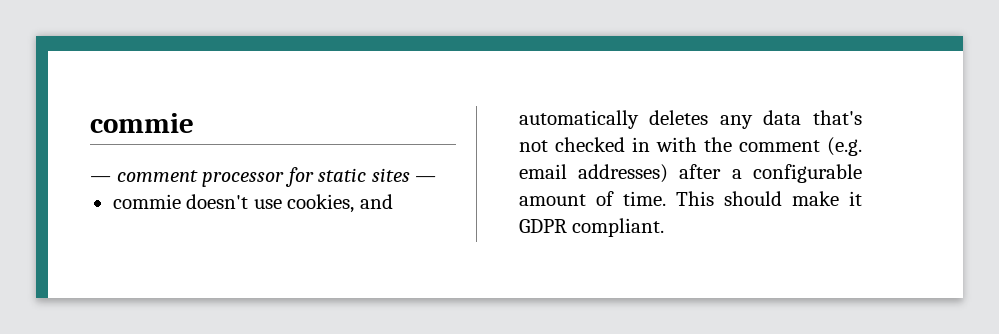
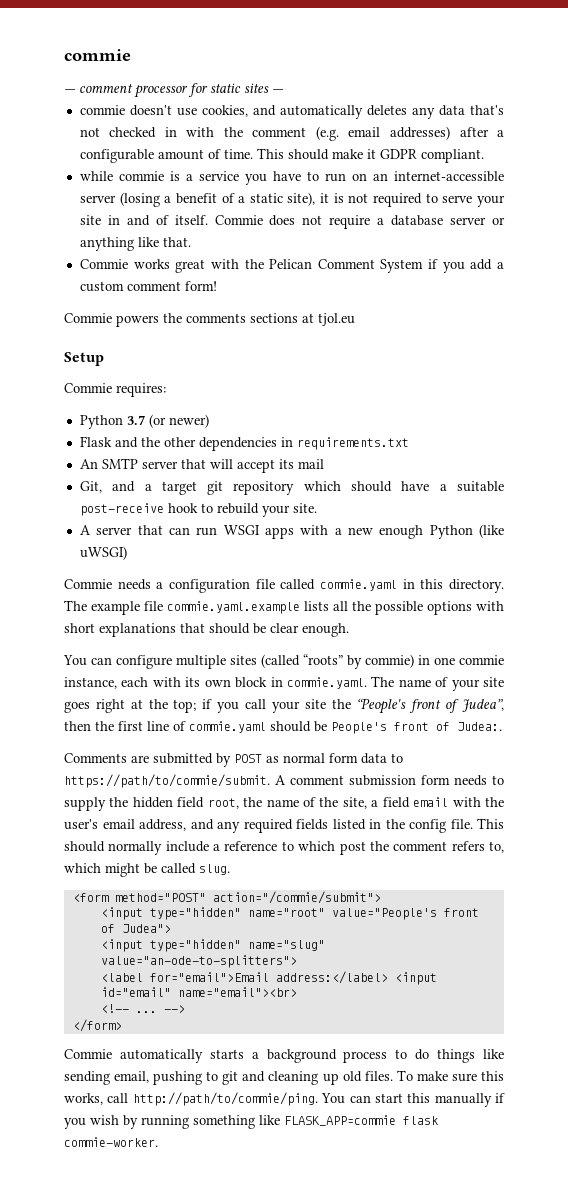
+ while commie is a service you have to run on an internet-accessible server (losing a benefit of a static site), it is not required to serve your site in and of itself. Commie does not require a database server or anything like that.
+ Commie works great with the Pelican Comment System if you add a custom comment form!
+ Commie powers the comments sections at tjol.eu
+ Setup
+ Commie requires:
+ Python 3.7 (or newer)
+ Flask and the other dependencies in requirements.txt
+ An SMTP server that will accept its mail
+ Git, and a target git repository which should have a suitable post-receive hook to rebuild your site.
+ A server that can run WSGI apps with a new enough Python (like uWSGI)
+ Commie needs a configuration file called commie.yaml in this directory. The example file commie.yaml.example lists all the possible options with short explanations that should be clear enough.
+ You can configure multiple sites (called “roots” by commie) in one commie instance, each with its own block in commie.yaml. The name of your site goes right at the top; if you call your site the “People's front of Judea”, then the first line of commie.yaml should be People's front of Judea:.
+ Comments are submitted by POST as normal form data to https://path/to/commie/submit. A comment submission form needs to supply the hidden field root, the name of the site, a field email with the user's email address, and any required fields listed in the config file. This should normally include a reference to which post the comment refers to, which might be called slug.
+ <form method="POST" action="/commie/submit">
+ <input type="hidden" name="root" value="People's front of Judea">
+ <input type="hidden" name="slug" value="an-ode-to-splitters">
+ <label for="email">Email address:</label> <input id="email" name="email"><br>
+ <!-- ... -->
+ </form>
+ Commie automatically starts a background process to do things like sending email, pushing to git and cleaning up old files. To make sure this works, call http://path/to/commie/ping. You can start this manually if you wish by running something like FLASK_APP=commie flask commie-worker.

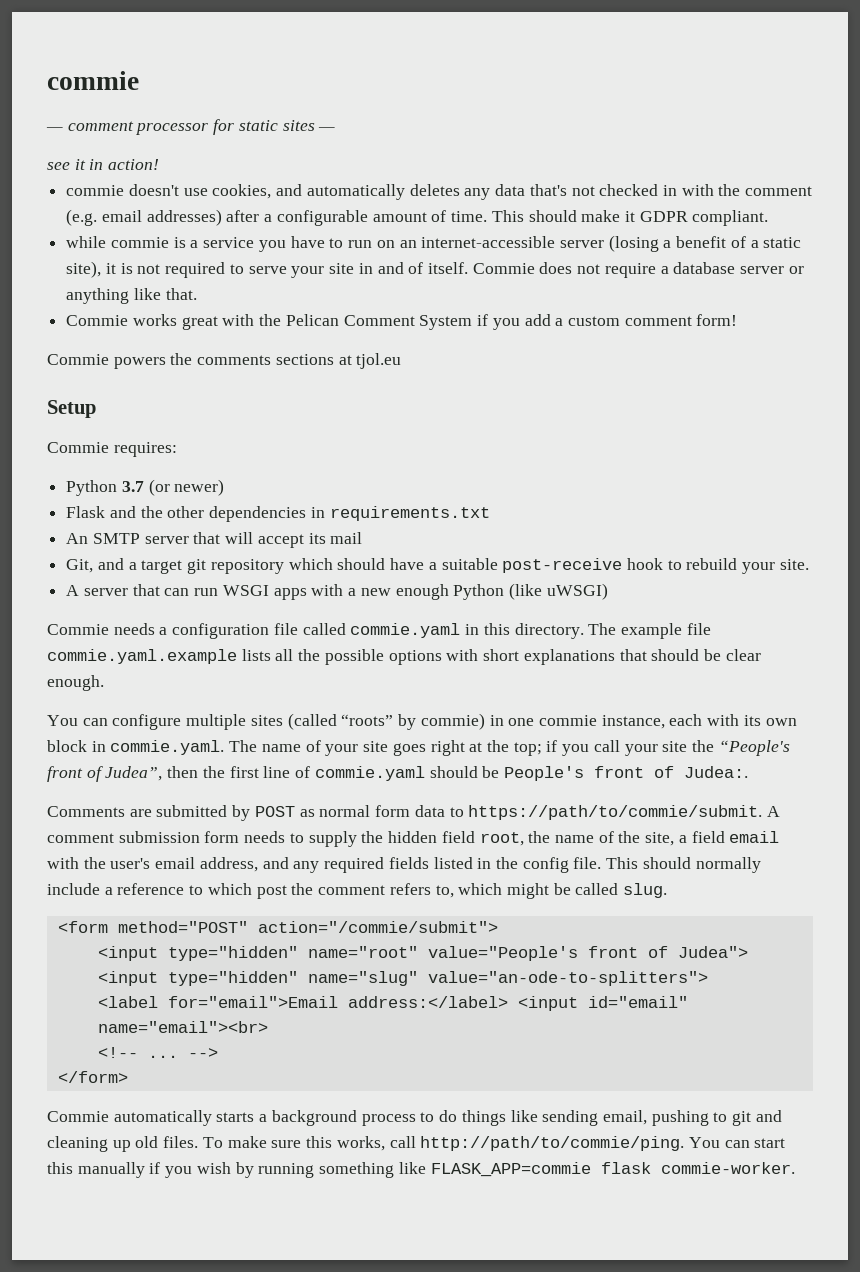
+ see it in action!

